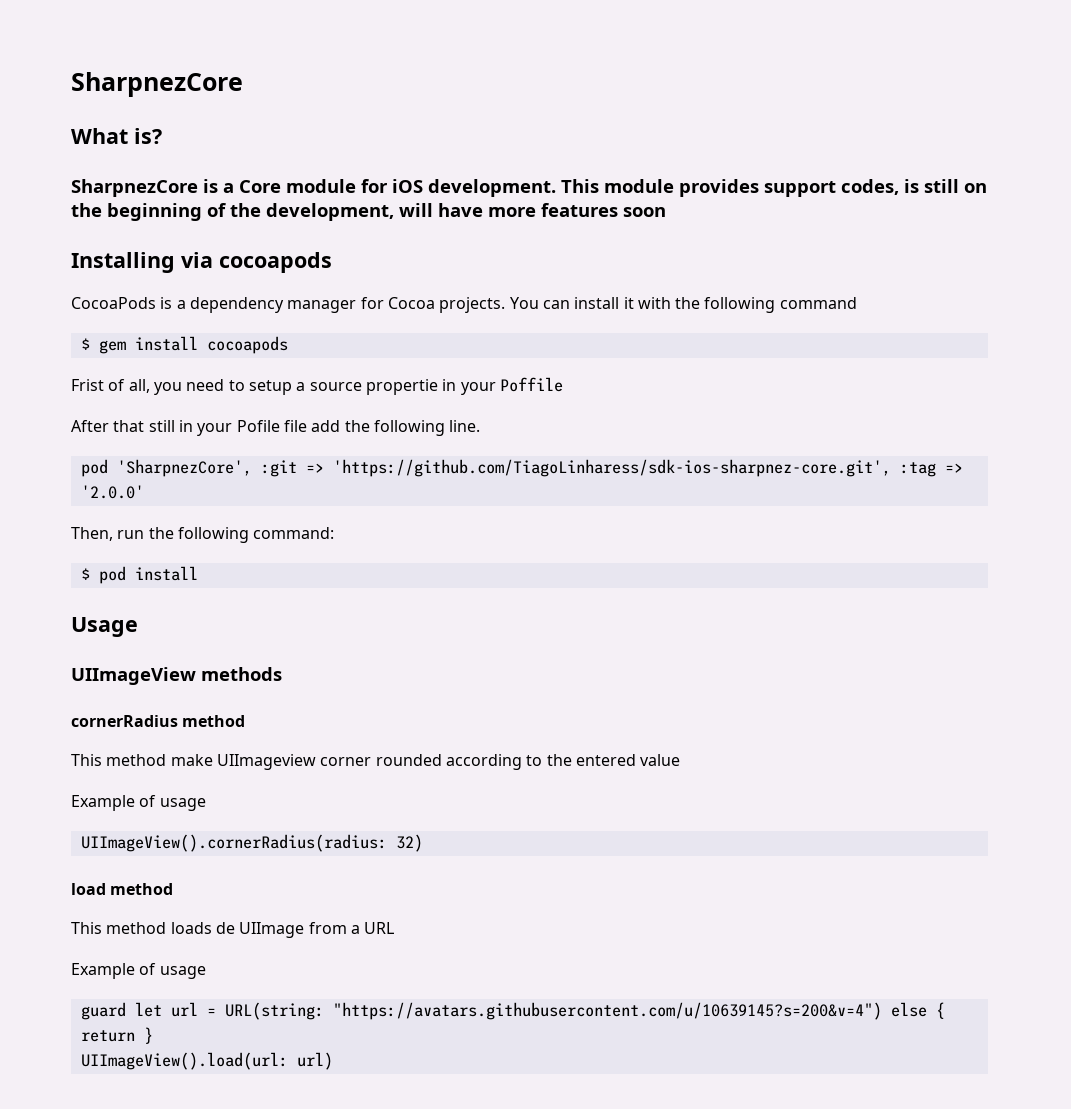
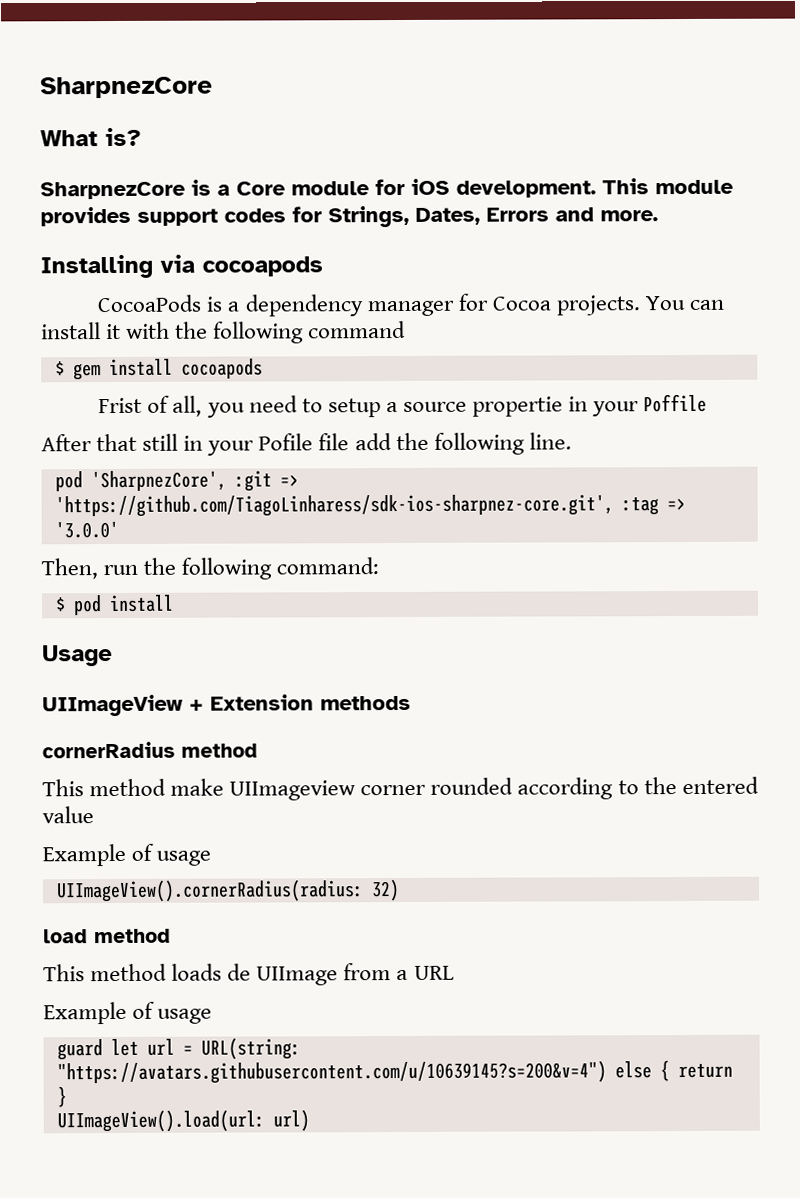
- This module provides support codes, is still on the beginning of the development, will have more features soon
+ This module provides support codes for Strings, Dates, Errors and more.
- pod 'SharpnezCore', :git => 'https://github.com/TiagoLinharess/sdk-ios-sharpnez-core.git', :tag => '2.0.0'
+ pod 'SharpnezCore', :git => 'https://github.com/TiagoLinharess/sdk-ios-sharpnez-core.git', :tag => '3.0.0'
- UIImageView methods
+ UIImageView + Extension methods

